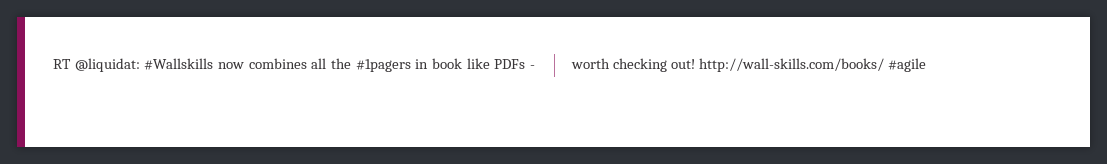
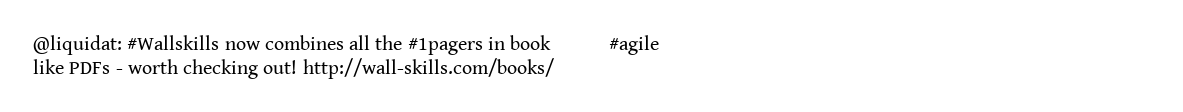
- RT @liquidat: #Wallskills now combines all the #1pagers in book like PDFs - worth checking out! http://wall-skills.com/books/ #agile
+ @liquidat: #Wallskills now combines all the #1pagers in book like PDFs - worth checking out! http://wall-skills.com/books/ #agile

